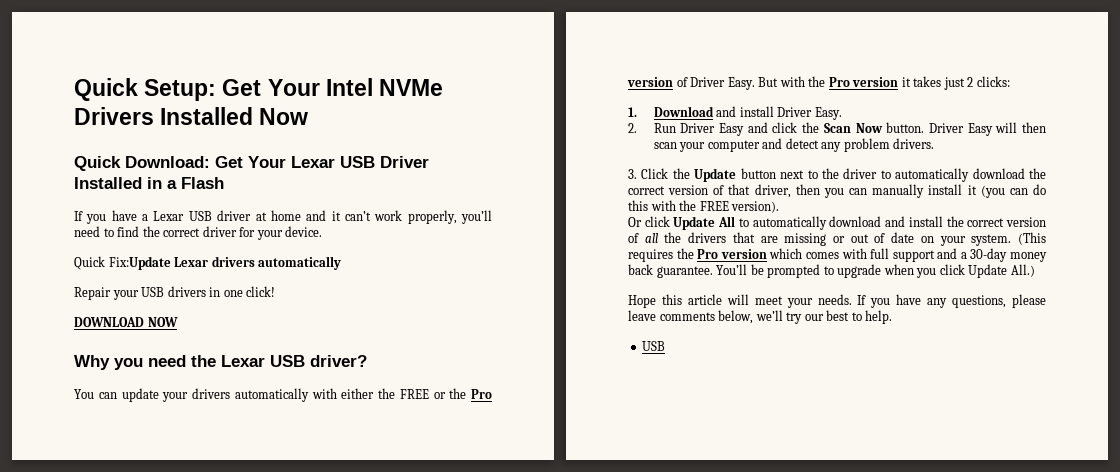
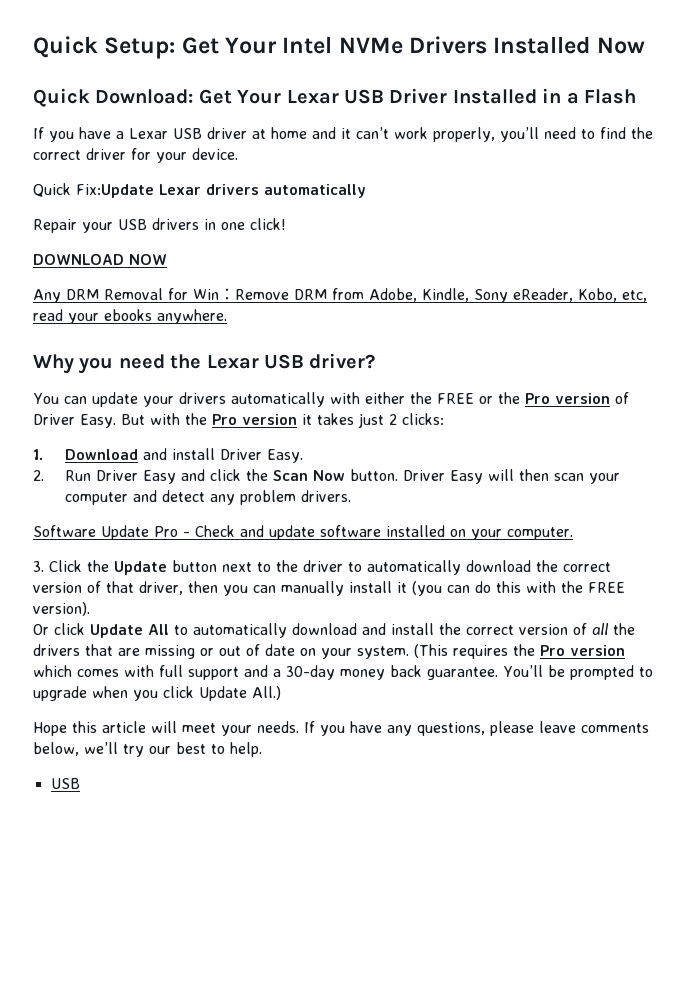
+ Any DRM Removal for Win：Remove DRM from Adobe, Kindle, Sony eReader, Kobo, etc, read your ebooks anywhere.
+ Software Update Pro - Check and update software installed on your computer.

